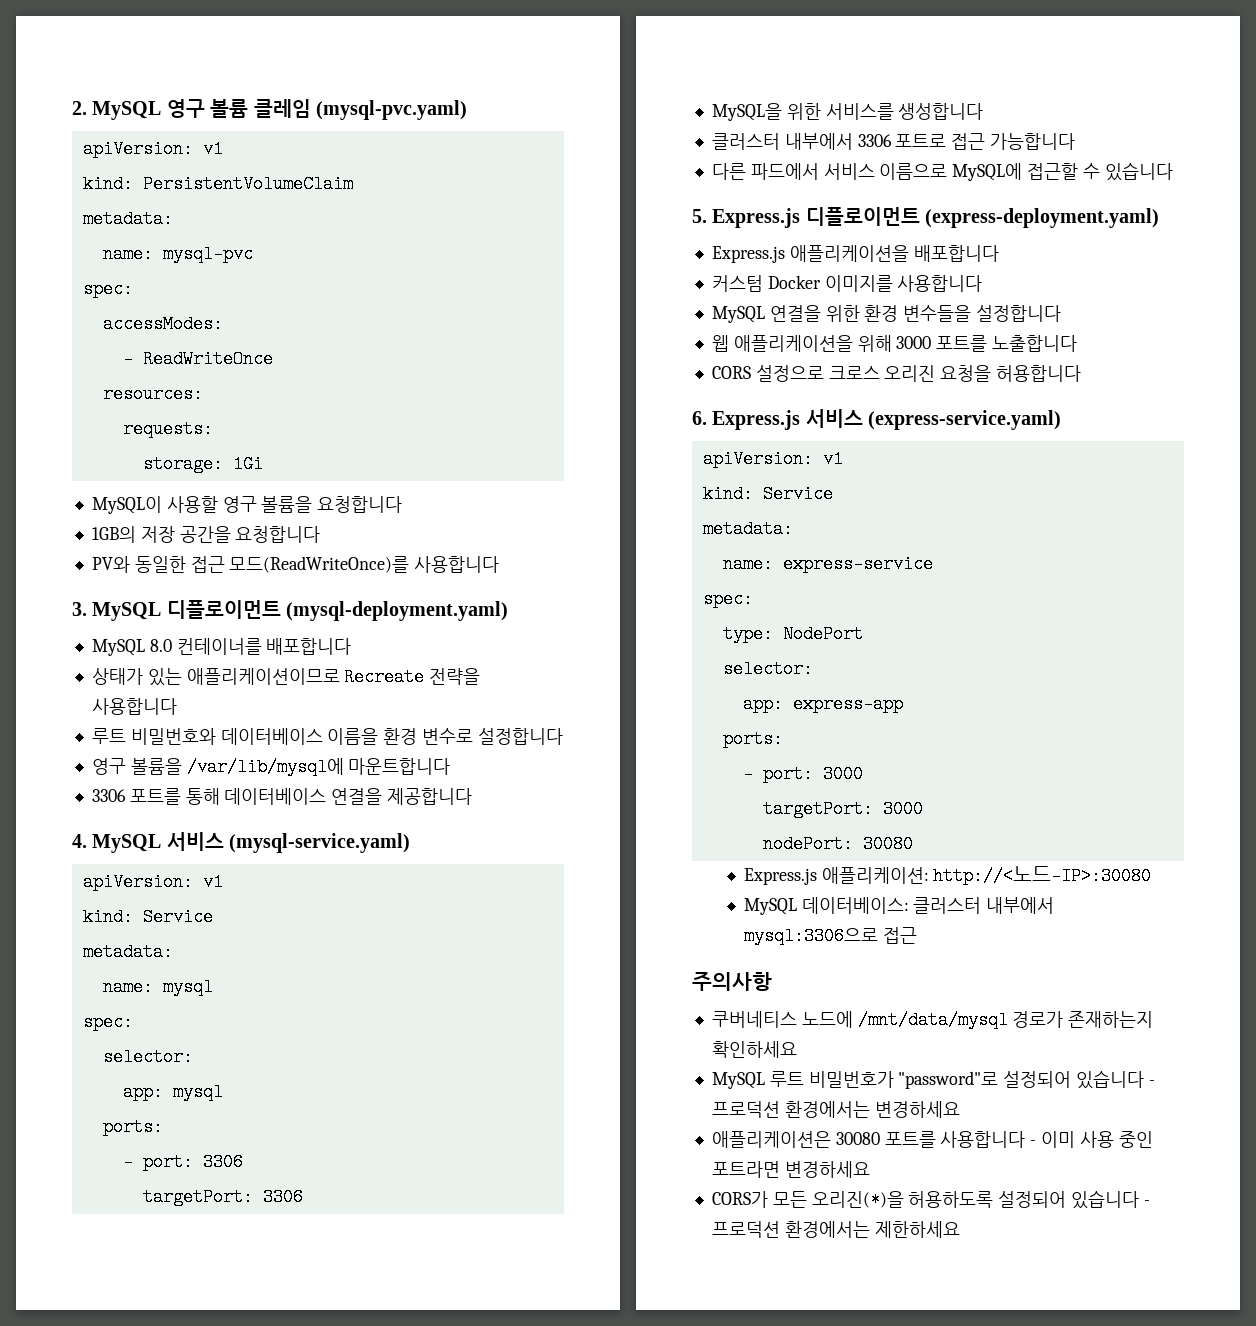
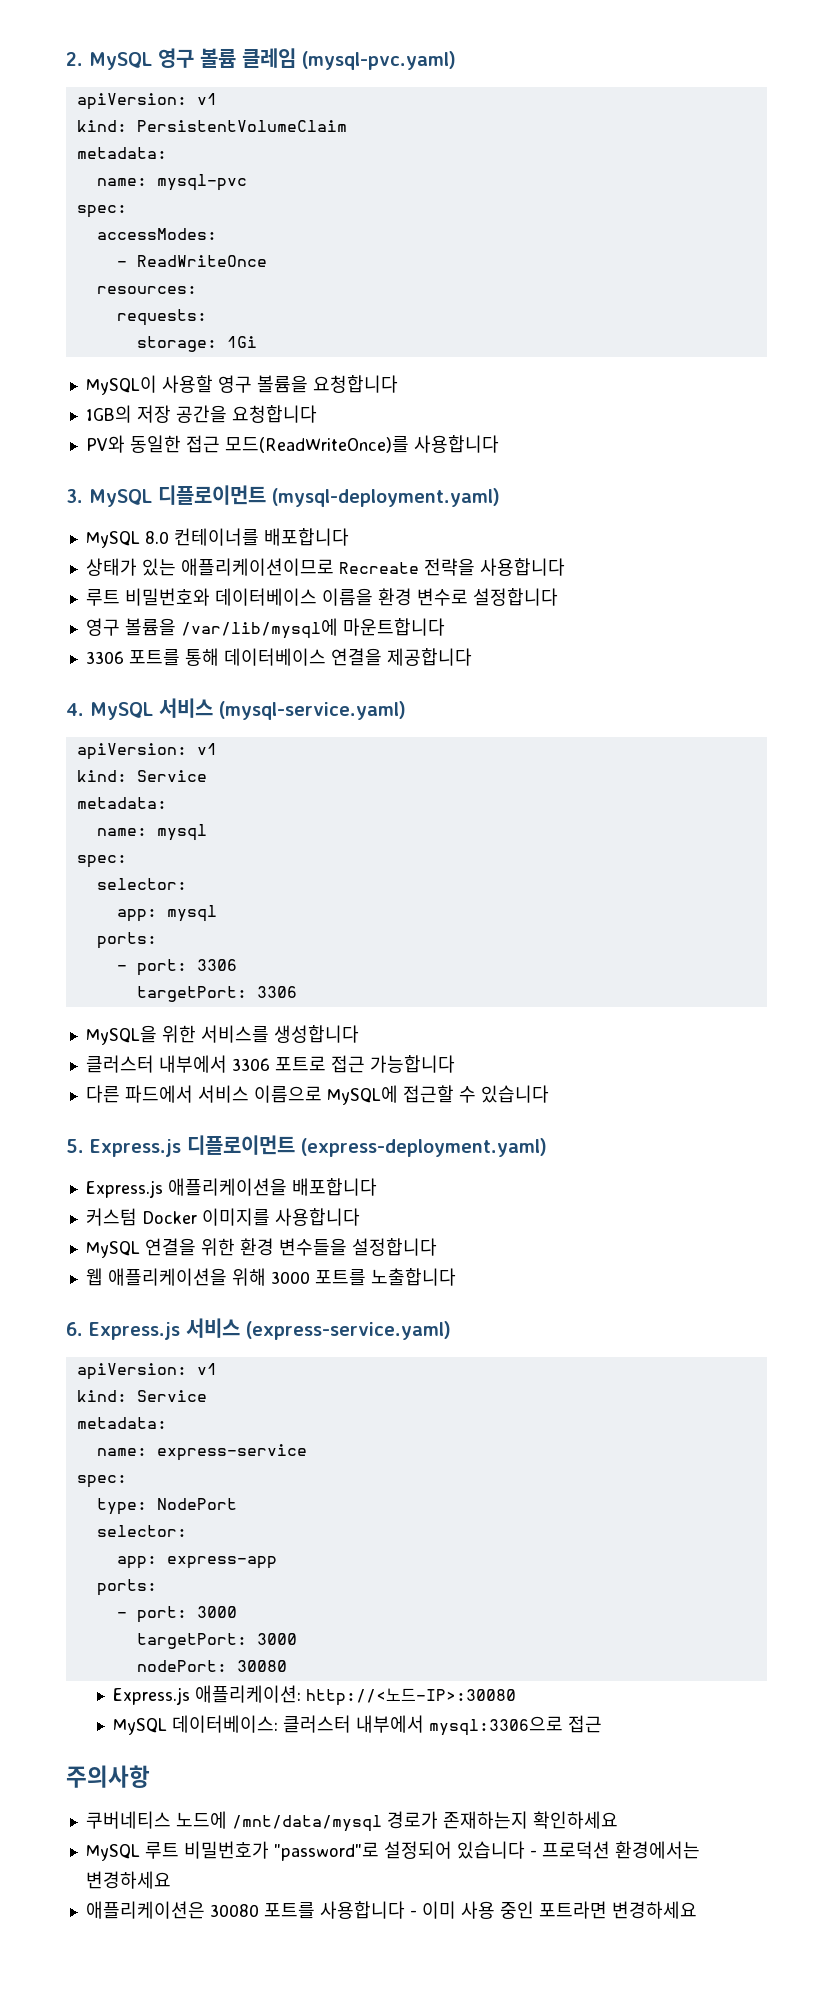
- CORS 설정으로 크로스 오리진 요청을 허용합니다
- CORS가 모든 오리진(*)을 허용하도록 설정되어 있습니다 - 프로덕션 환경에서는 제한하세요

